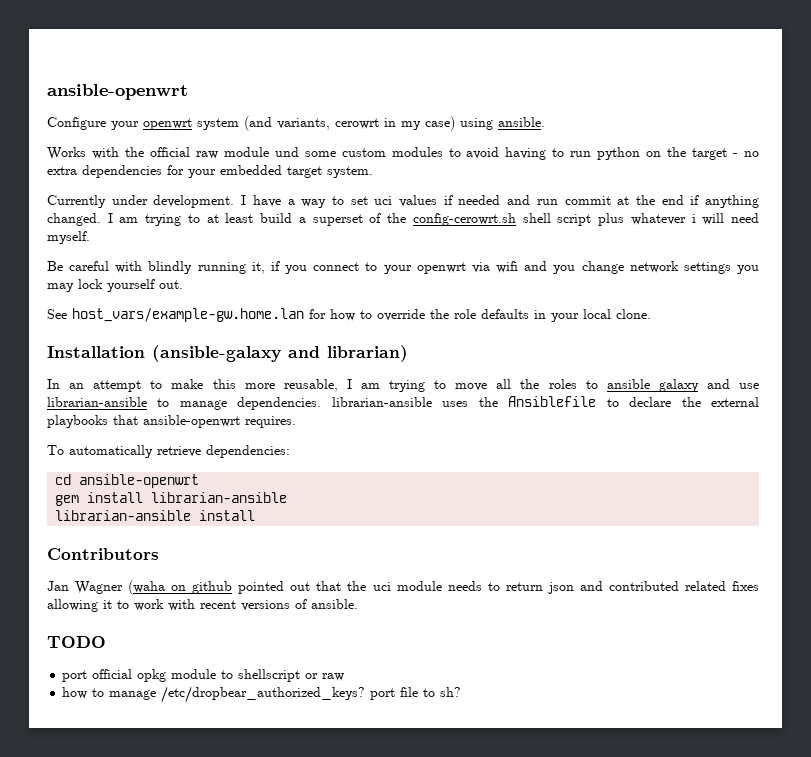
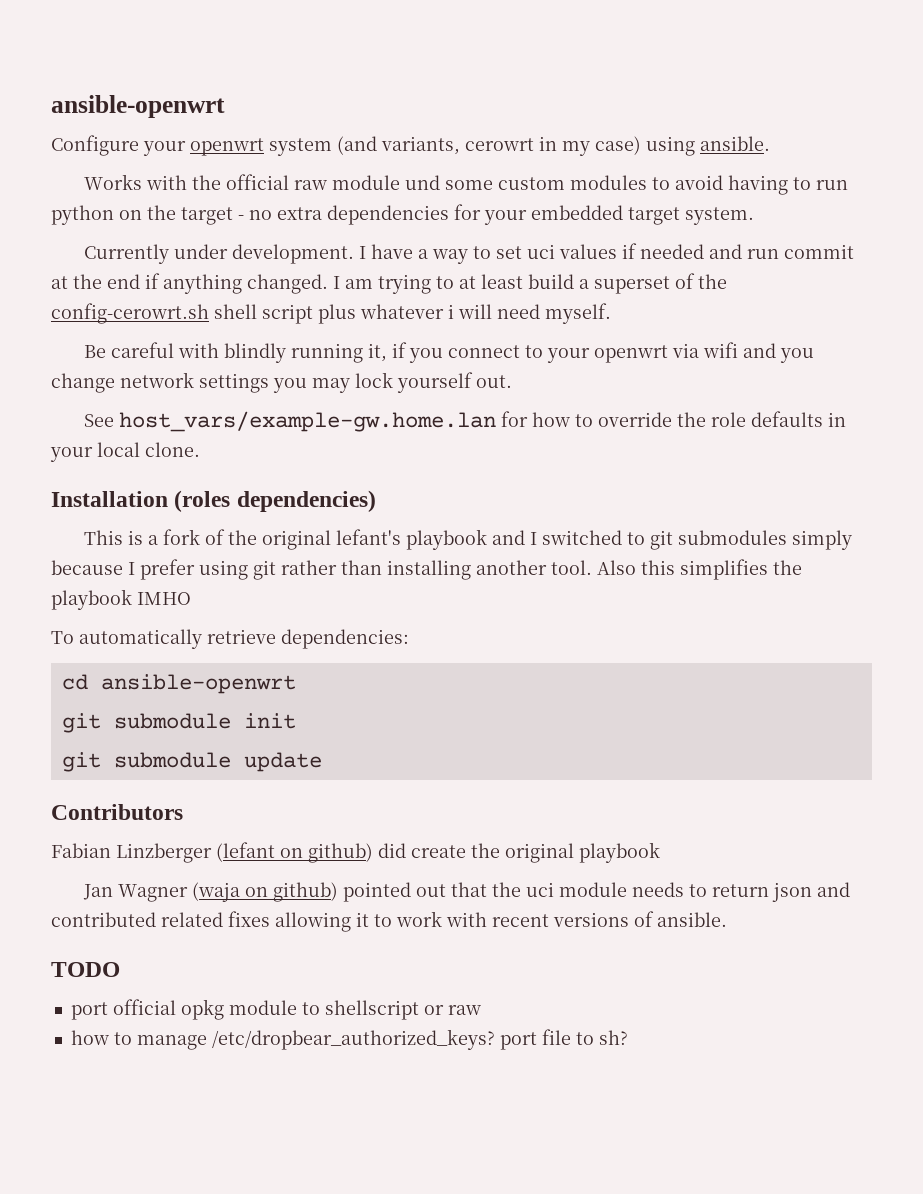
- Installation (ansible-galaxy and librarian)
- In an attempt to make this more reusable, I am trying to move all the roles to ansible galaxy and use librarian-ansible to manage dependencies. librarian-ansible uses the Ansiblefile to declare the external playbooks that ansible-openwrt requires.
+ Installation (roles dependencies)
+ This is a fork of the original lefant's playbook and I switched to git submodules simply because I prefer using git rather than installing another tool. Also this simplifies the playbook IMHO
- gem install librarian-ansible
- librarian-ansible install
+ git submodule init
+ git submodule update
  Contributors
+ Fabian Linzberger (lefant on github) did create the original playbook
- Jan Wagner (waha on github pointed out that the uci module needs to return json and contributed related fixes allowing it to work with recent versions of ansible.
+ Jan Wagner (waja on github) pointed out that the uci module needs to return json and contributed related fixes allowing it to work with recent versions of ansible.

